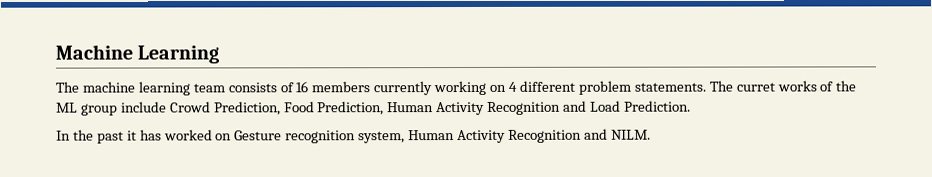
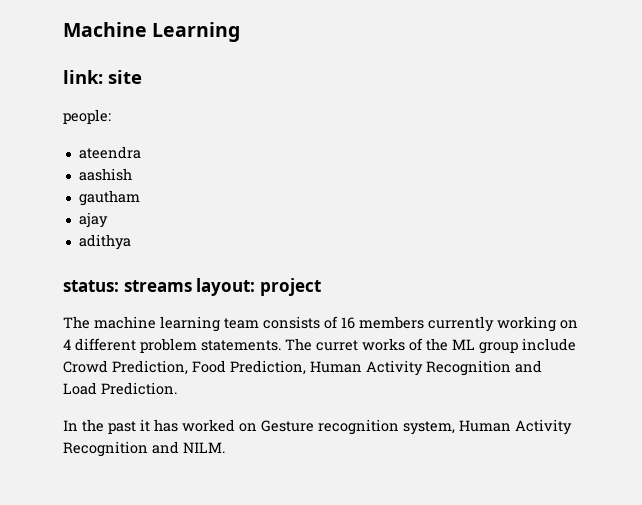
+ link: site
+ people:
+ ateendra
+ aashish
+ gautham
+ ajay
+ adithya
+ status: streams layout: project

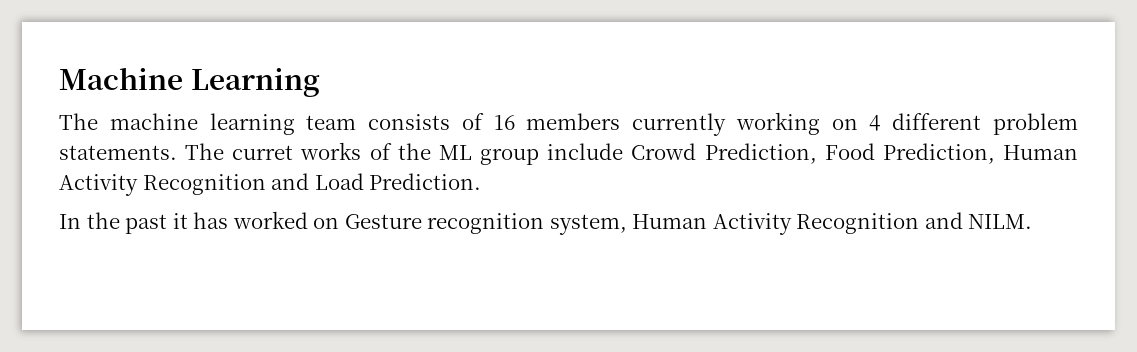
- link: site
- people:
- ateendra
- aashish
- gautham
- ajay
- adithya
- status: streams layout: project

